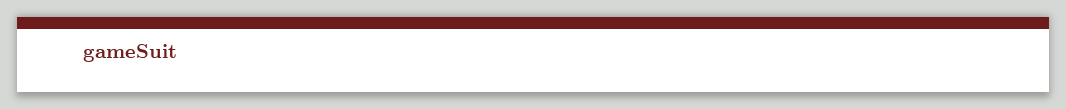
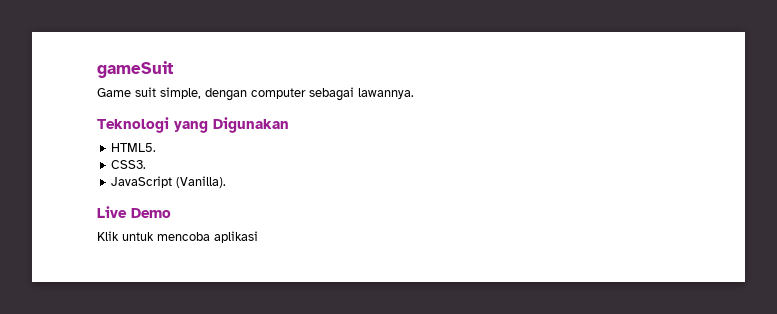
+ Game suit simple, dengan computer sebagai lawannya.
+ Teknologi yang Digunakan
+ HTML5.
+ CSS3.
+ JavaScript (Vanilla).
+ Live Demo
+ Klik untuk mencoba aplikasi

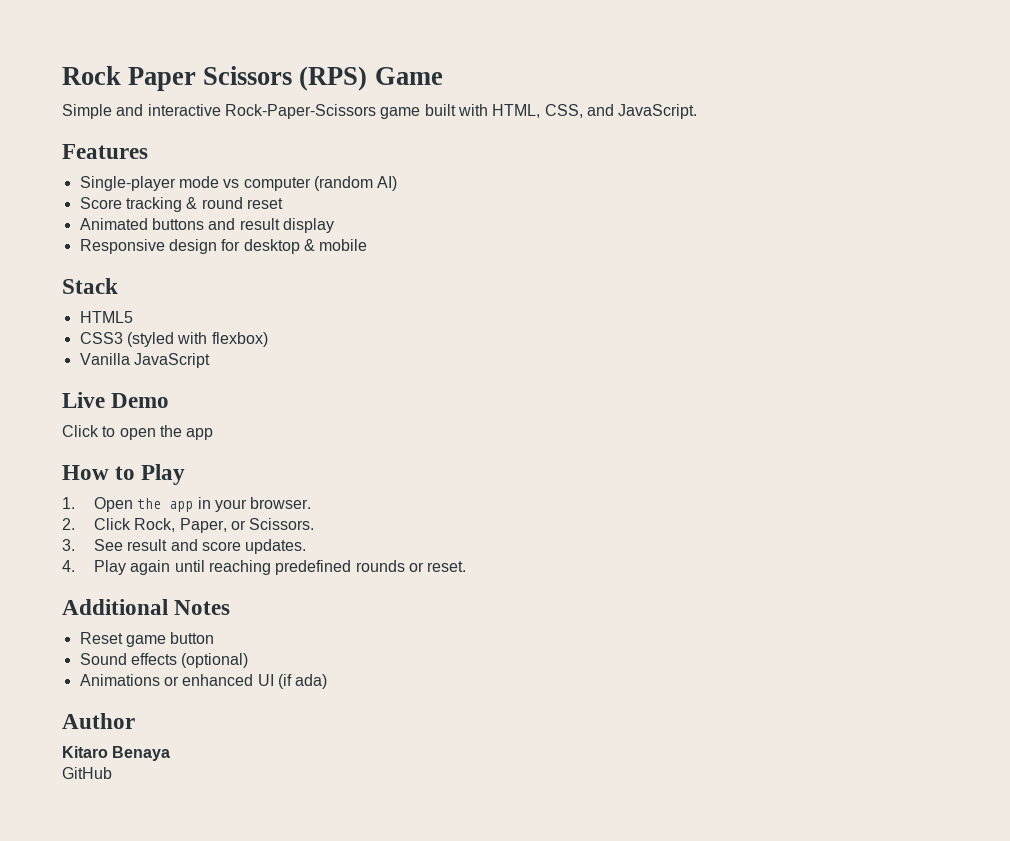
- gameSuit
- Game suit simple, dengan computer sebagai lawannya.
- Teknologi yang Digunakan
- HTML5.
- CSS3.
- JavaScript (Vanilla).
+ Rock Paper Scissors (RPS) Game
+ Simple and interactive Rock-Paper-Scissors game built with HTML, CSS, and JavaScript.
+ Features
+ Single-player mode vs computer (random AI)
+ Score tracking & round reset
+ Animated buttons and result display
+ Responsive design for desktop & mobile
+ Stack
+ HTML5
+ CSS3 (styled with flexbox)
+ Vanilla JavaScript
- Klik untuk mencoba aplikasi
+ Click to open the app
+ How to Play
+ 1. Open the app in your browser.
+ 2. Click Rock, Paper, or Scissors.
+ 3. See result and score updates.
+ 4. Play again until reaching predefined rounds or reset.
+ Additional Notes
+ Reset game button
+ Sound effects (optional)
+ Animations or enhanced UI (if ada)
+ Author
+ Kitaro Benaya
+ GitHub

